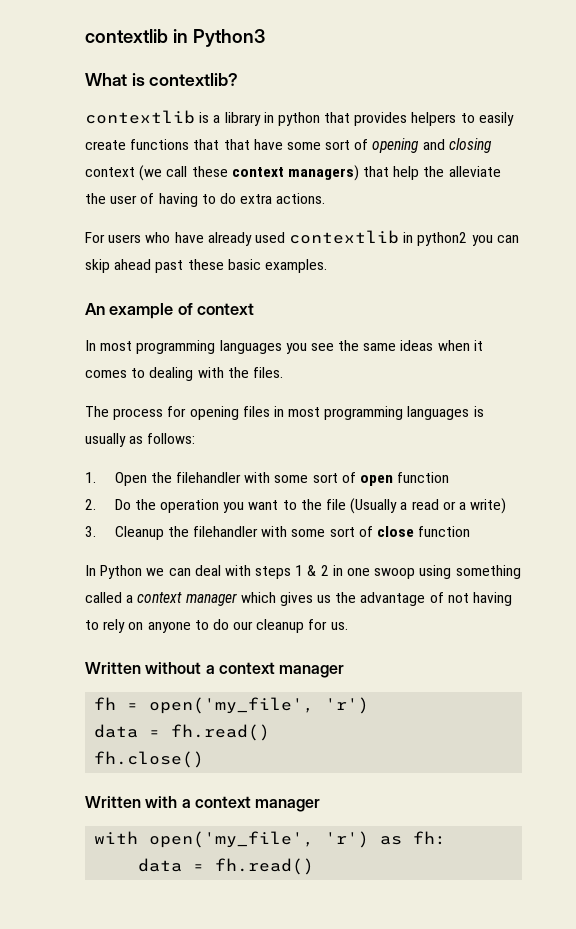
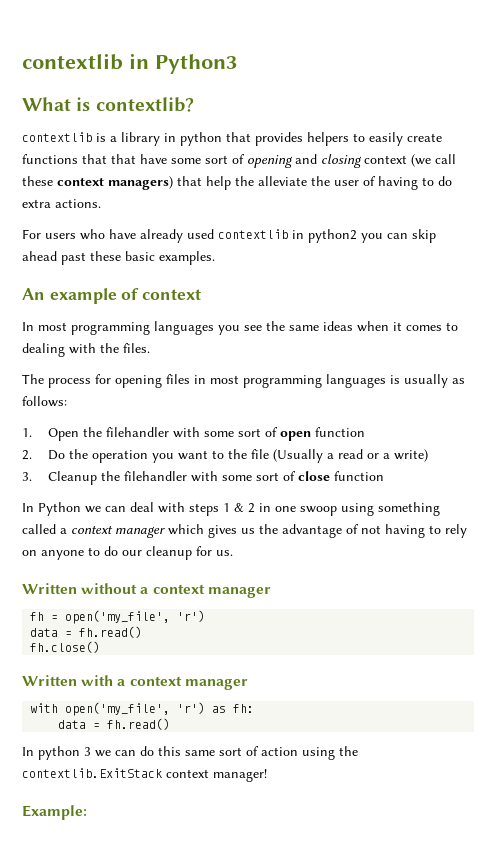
+ In python 3 we can do this same sort of action using the contextlib.ExitStack context manager!
+ Example:

